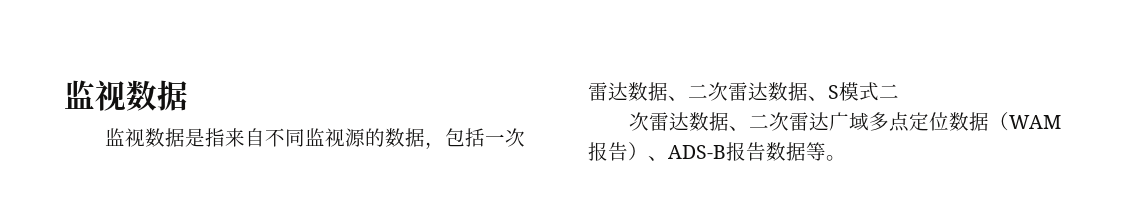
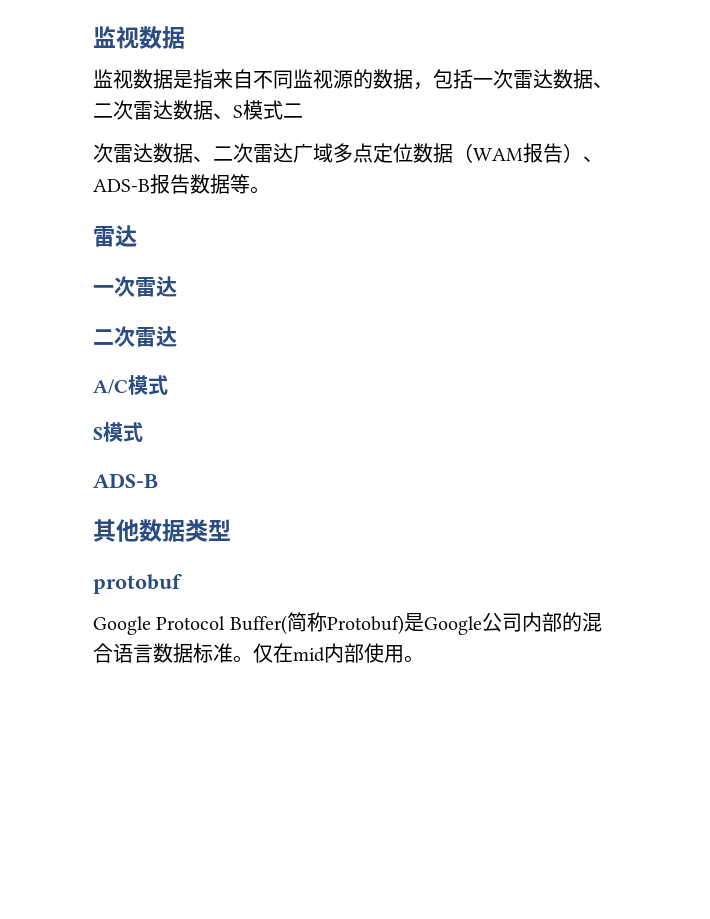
  次雷达数据、二次雷达广域多点定位数据（WAM报告）、ADS-B报告数据等。
+ 雷达
+ 一次雷达
+ 二次雷达
+ A/C模式
+ S模式
+ ADS-B
+ 其他数据类型
+ protobuf
+ Google Protocol Buffer(简称Protobuf)是Google公司内部的混合语言数据标准。仅在mid内部使用。

